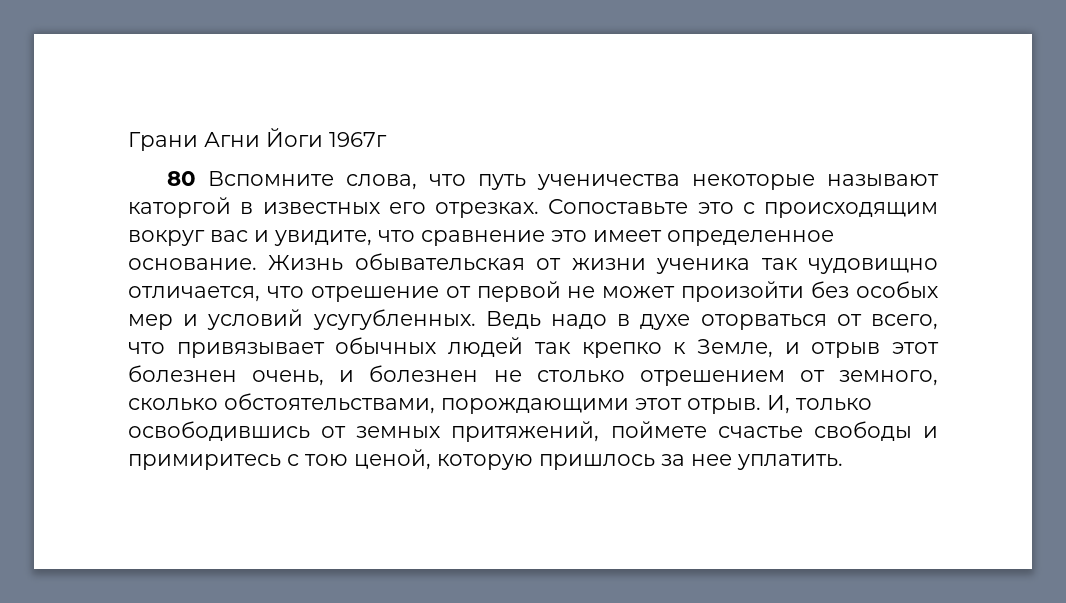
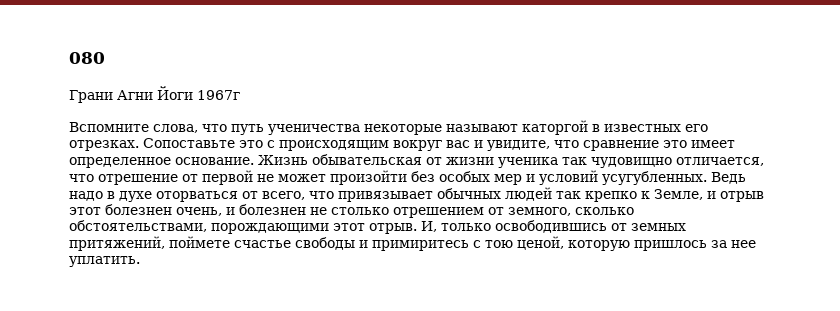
+ 080
- 80 Вспомните слова, что путь ученичества некоторые называют каторгой в известных его отрезках.
+ Вспомните слова, что путь ученичества некоторые называют каторгой в известных его отрезках.

